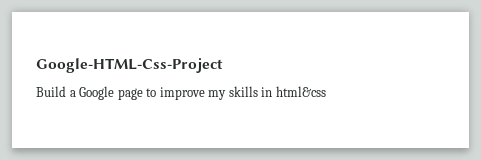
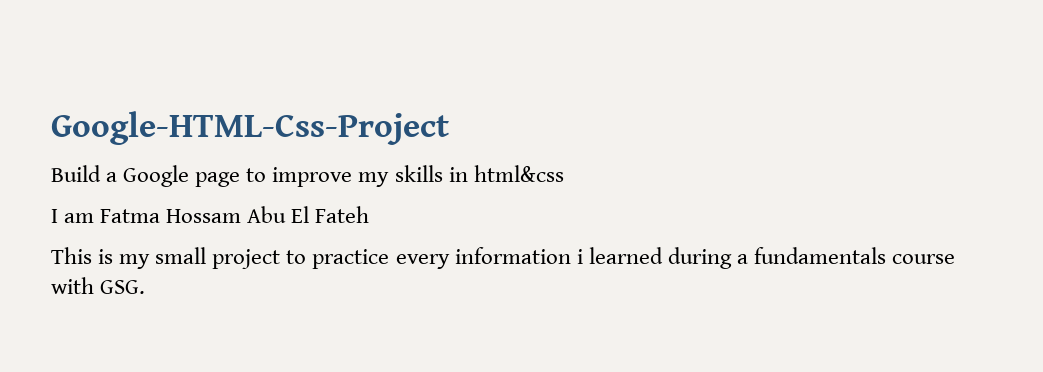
+ I am Fatma Hossam Abu El Fateh
+ This is my small project to practice every information i learned during a fundamentals course with GSG.

